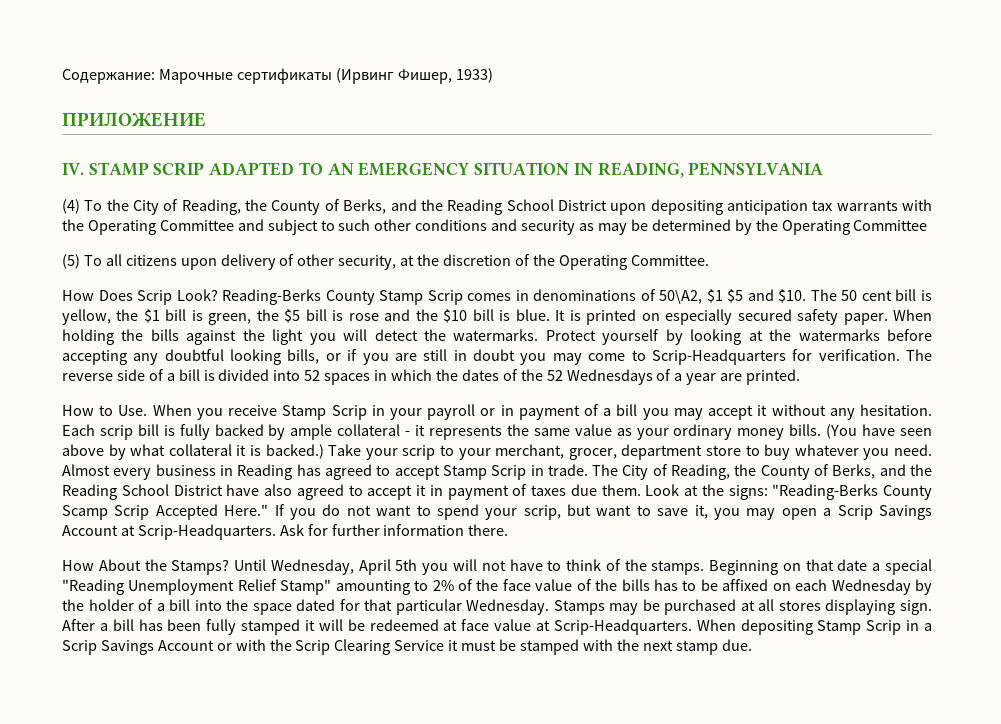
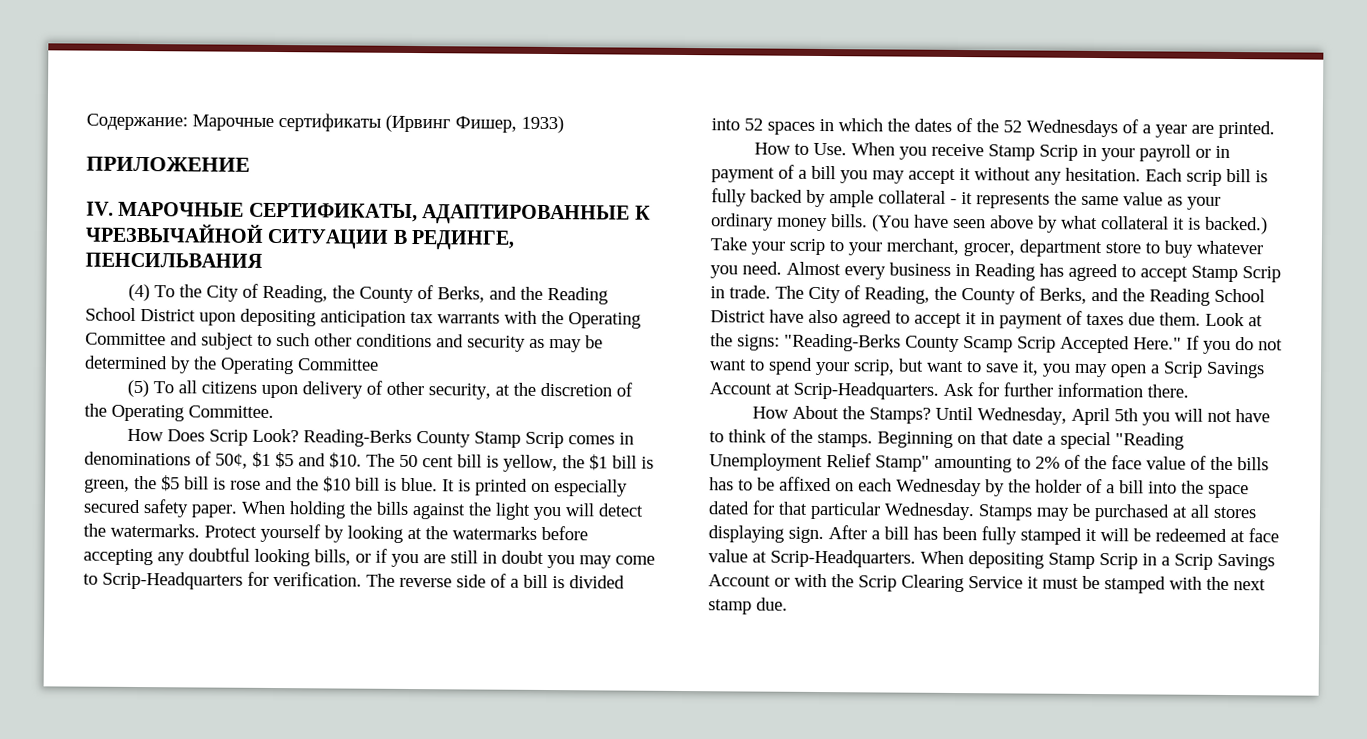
- IV. STAMP SCRIP ADAPTED TO AN EMERGENCY SITUATION IN READING, PENNSYLVANIA
+ IV. МАРОЧНЫЕ СЕРТИФИКАТЫ, АДАПТИРОВАННЫЕ К ЧРЕЗВЫЧАЙНОЙ СИТУАЦИИ В РЕДИНГЕ, ПЕНСИЛЬВАНИЯ
- Reading-Berks County Stamp Scrip comes in denominations of 50\A2, $1 $5 and $10.
+ Reading-Berks County Stamp Scrip comes in denominations of 50¢, $1 $5 and $10.

